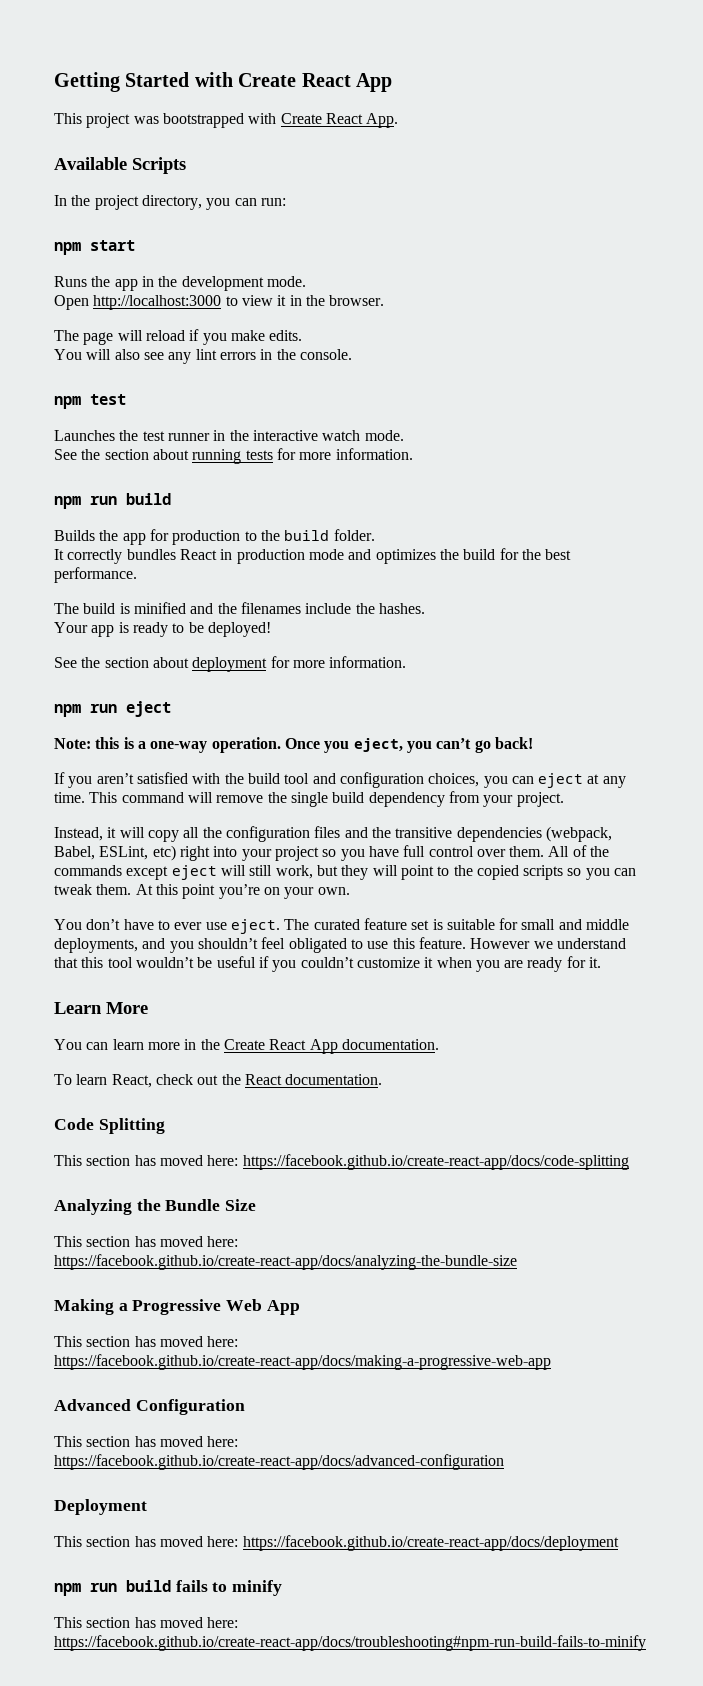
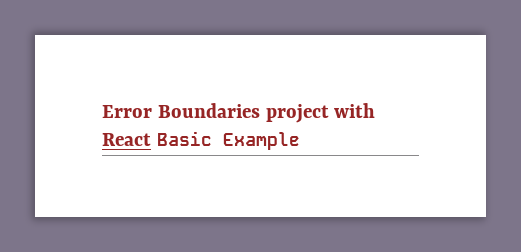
- Getting Started with Create React App
- This project was bootstrapped with Create React App.
- Available Scripts
- In the project directory, you can run:
- npm start
- Runs the app in the development mode.
- Open http://localhost:3000 to view it in the browser.
- The page will reload if you make edits.
- You will also see any lint errors in the console.
- npm test
- Launches the test runner in the interactive watch mode.
- See the section about running tests for more information.
- npm run build
- Builds the app for production to the build folder.
- It correctly bundles React in production mode and optimizes the build for the best performance.
- The build is minified and the filenames include the hashes.
- Your app is ready to be deployed!
- See the section about deployment for more information.
- npm run eject
- Note: this is a one-way operation. Once you eject, you can’t go back!
- If you aren’t satisfied with the build tool and configuration choices, you can eject at any time. This command will remove the single build dependency from your project.
- Instead, it will copy all the configuration files and the transitive dependencies (webpack, Babel, ESLint, etc) right into your project so you have full control over them. All of the commands except eject will still work, but they will point to the copied scripts so you can tweak them. At this point you’re on your own.
- You don’t have to ever use eject. The curated feature set is suitable for small and middle deployments, and you shouldn’t feel obligated to use this feature. However we understand that this tool wouldn’t be useful if you couldn’t customize it when you are ready for it.
- Learn More
- You can learn more in the Create React App documentation.
- To learn React, check out the React documentation.
- Code Splitting
- This section has moved here: https://facebook.github.io/create-react-app/docs/code-splitting
- Analyzing the Bundle Size
- This section has moved here: https://facebook.github.io/create-react-app/docs/analyzing-the-bundle-size
- Making a Progressive Web App
- This section has moved here: https://facebook.github.io/create-react-app/docs/making-a-progressive-web-app
- Advanced Configuration
- This section has moved here: https://facebook.github.io/create-react-app/docs/advanced-configuration
- Deployment
- This section has moved here: https://facebook.github.io/create-react-app/docs/deployment
- npm run build fails to minify
- This section has moved here: https://facebook.github.io/create-react-app/docs/troubleshooting#npm-run-build-fails-to-minify
+ Error Boundaries project with React Basic Example

